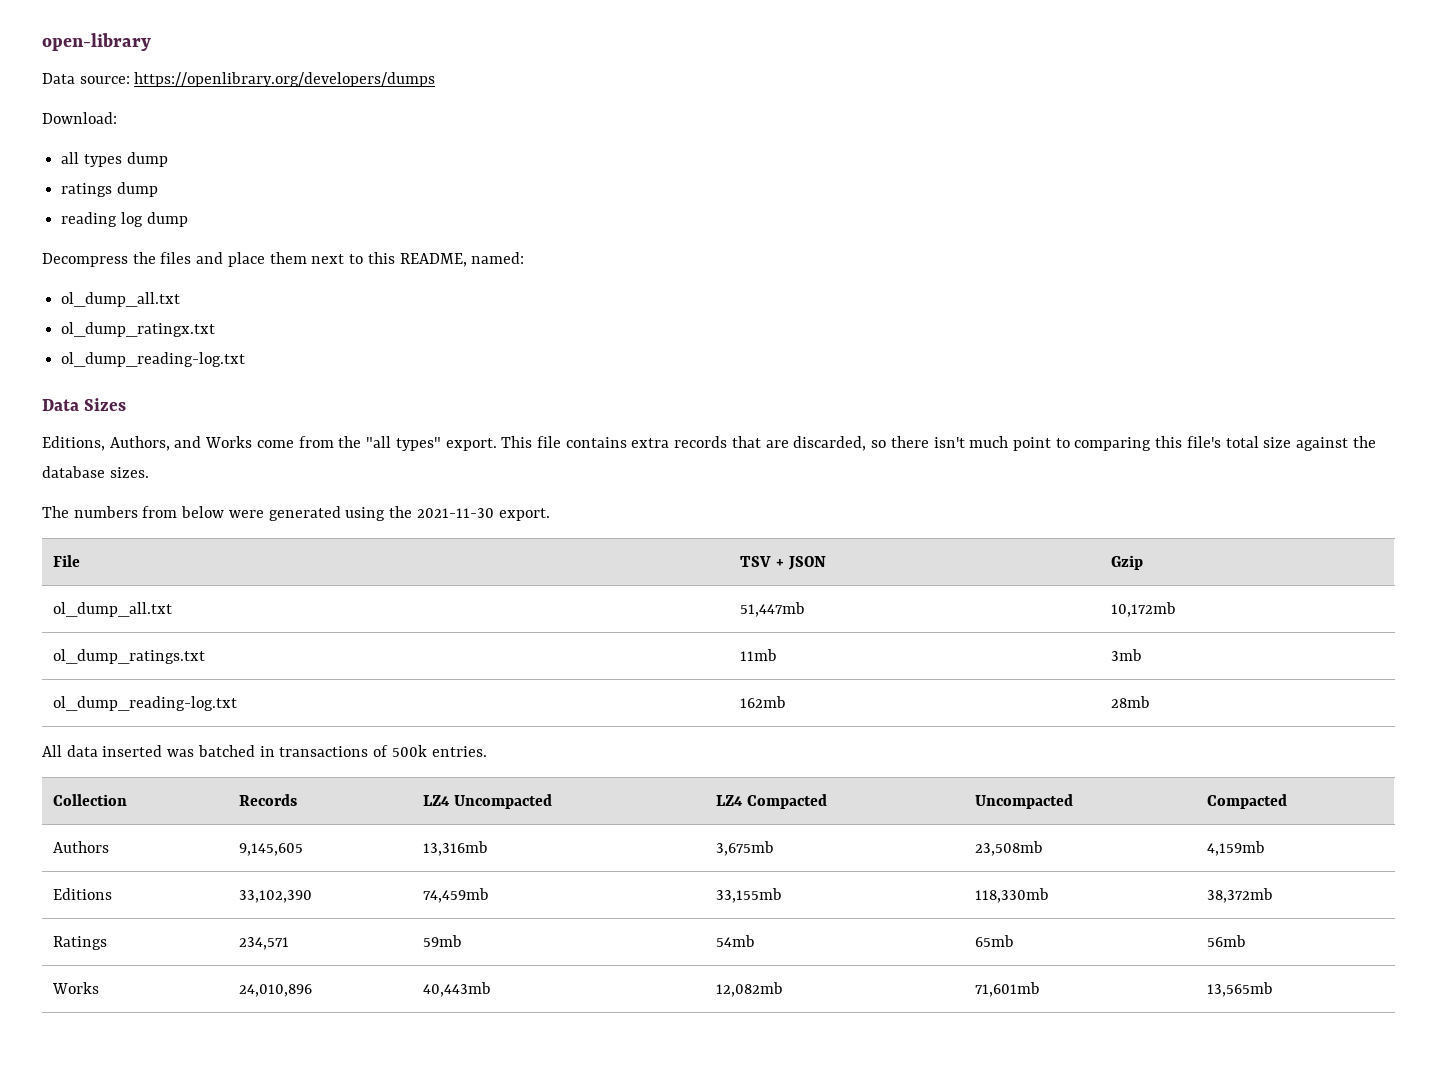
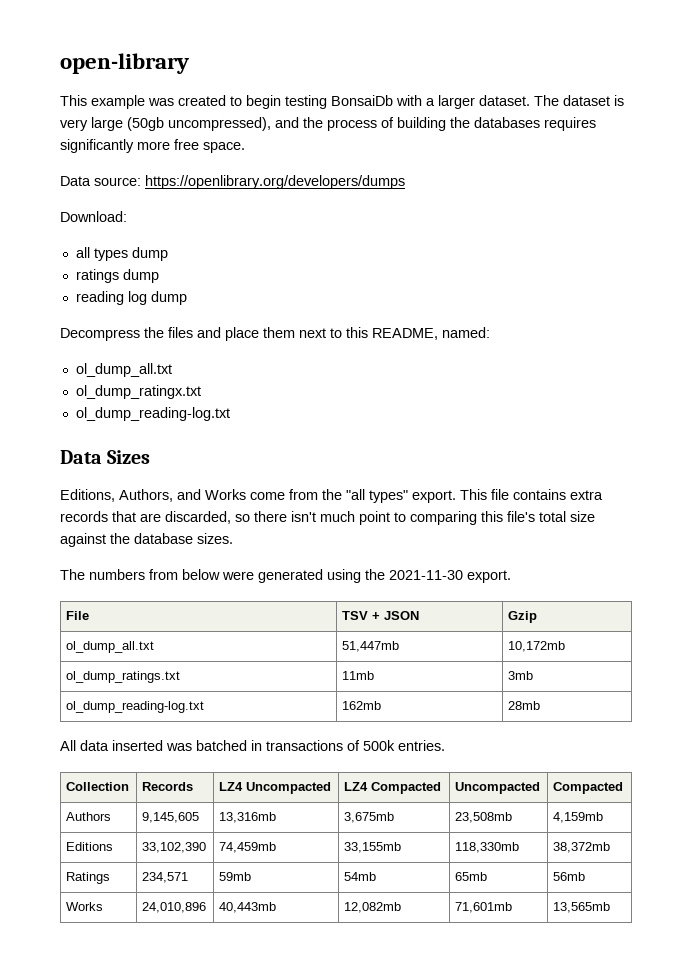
+ This example was created to begin testing BonsaiDb with a larger dataset. The dataset is very large (50gb uncompressed), and the process of building the databases requires significantly more free space.

